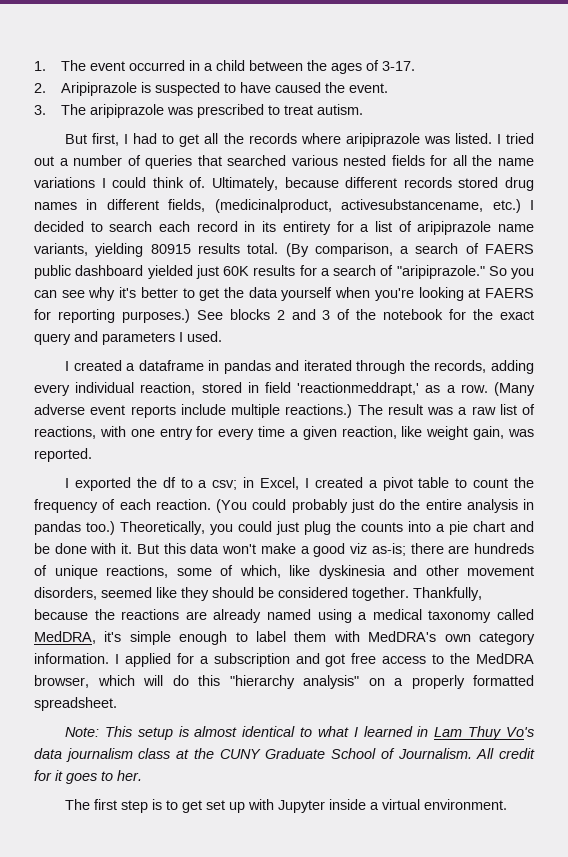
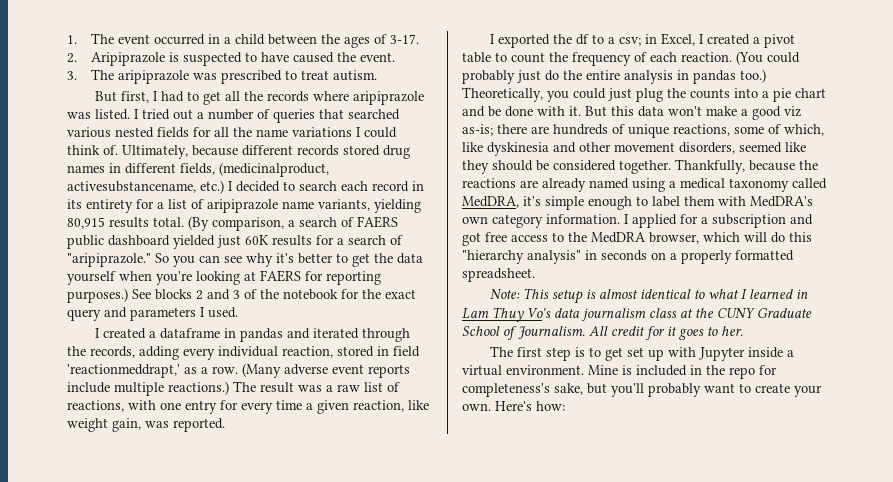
- Ultimately, because different records stored drug names in different fields, (medicinalproduct, activesubstancename, etc.) I decided to search each record in its entirety for a list of aripiprazole name variants, yielding 80915 results total.
+ Ultimately, because different records stored drug names in different fields, (medicinalproduct, activesubstancename, etc.) I decided to search each record in its entirety for a list of aripiprazole name variants, yielding 80,915 results total.
- I applied for a subscription and got free access to the MedDRA browser, which will do this "hierarchy analysis" on a properly formatted spreadsheet.
+ I applied for a subscription and got free access to the MedDRA browser, which will do this "hierarchy analysis" in seconds on a properly formatted spreadsheet.
+ Mine is included in the repo for completeness's sake, but you'll probably want to create your own. Here's how:

